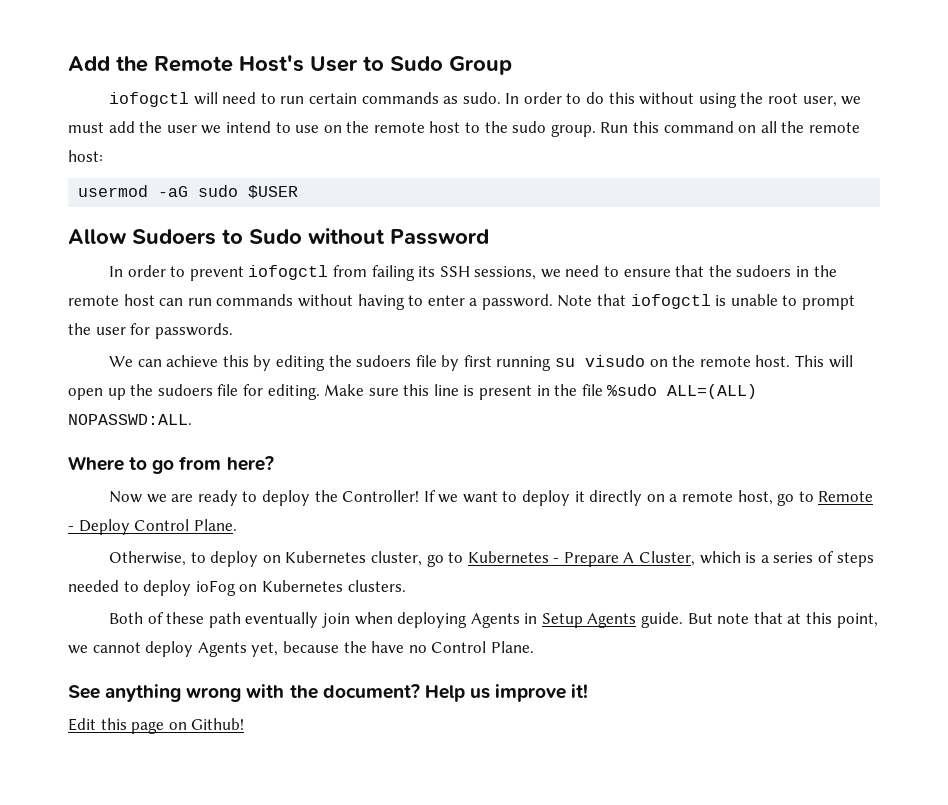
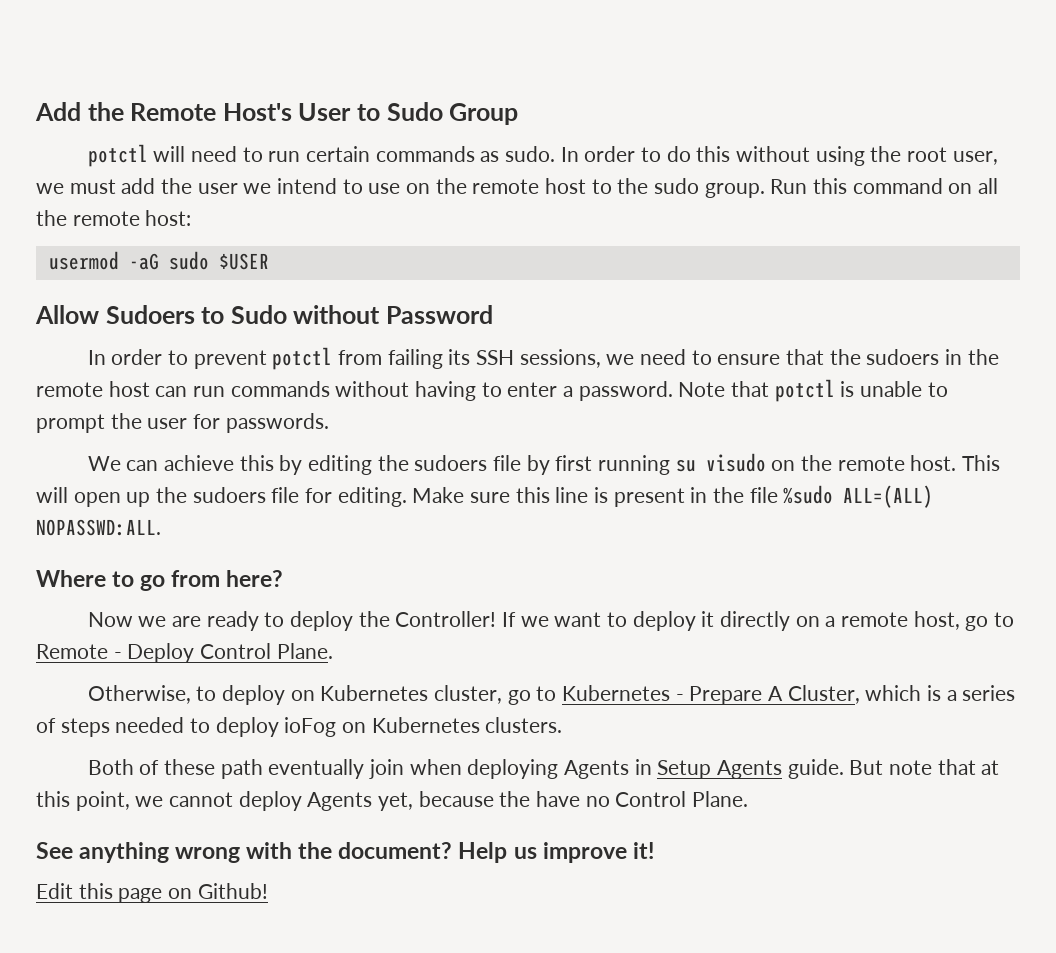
- iofogctl will need to run certain commands as sudo.
+ potctl will need to run certain commands as sudo.
- In order to prevent iofogctl from failing its SSH sessions, we need to ensure that the sudoers in the remote host can run commands without having to enter a password.
+ In order to prevent potctl from failing its SSH sessions, we need to ensure that the sudoers in the remote host can run commands without having to enter a password.
- Note that iofogctl is unable to prompt the user for passwords.
+ Note that potctl is unable to prompt the user for passwords.

